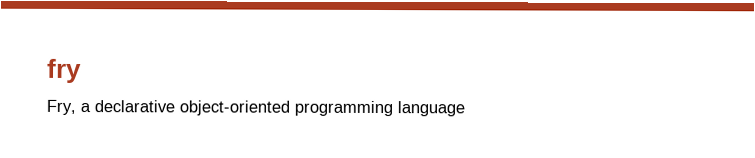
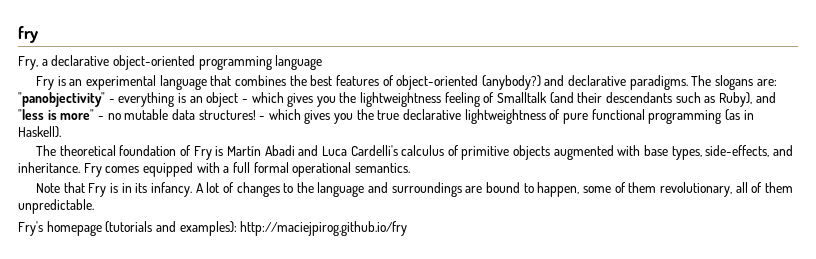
+ Fry is an experimental language that combines the best features of object-oriented (anybody?) and declarative paradigms. The slogans are: "panobjectivity" - everything is an object - which gives you the lightweightness feeling of Smalltalk (and their descendants such as Ruby), and "less is more" - no mutable data structures! - which gives you the true declarative lightweightness of pure functional programming (as in Haskell).
+ The theoretical foundation of Fry is Martín Abadi and Luca Cardelli's calculus of primitive objects augmented with base types, side-effects, and inheritance. Fry comes equipped with a full formal operational semantics.
+ Note that Fry is in its infancy. A lot of changes to the language and surroundings are bound to happen, some of them revolutionary, all of them unpredictable.
+ Fry's homepage (tutorials and examples): http://maciejpirog.github.io/fry

